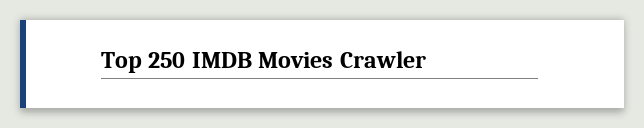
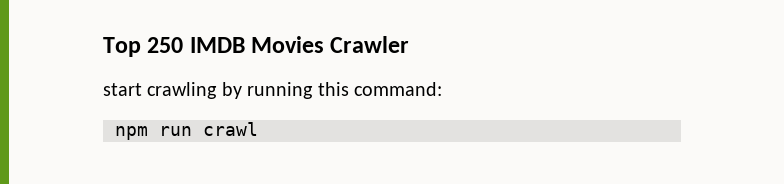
+ start crawling by running this command:
+ npm run crawl

